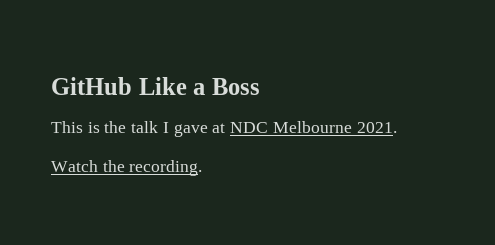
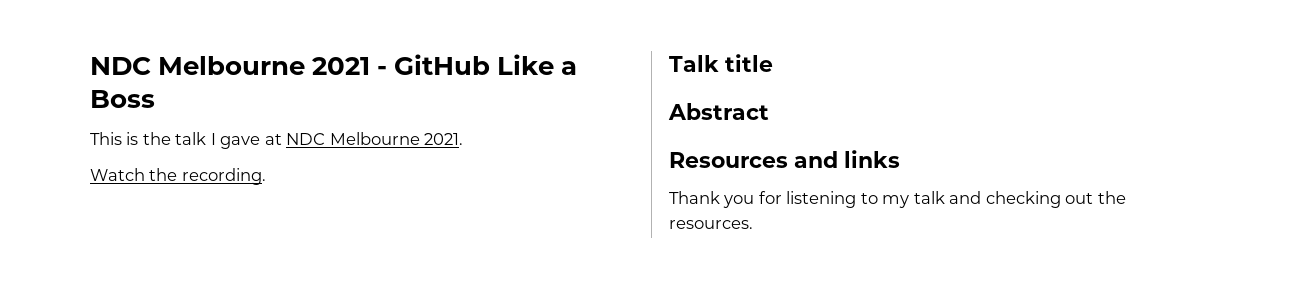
- GitHub Like a Boss
+ NDC Melbourne 2021 - GitHub Like a Boss
+ Talk title
+ Abstract
+ Resources and links
+ Thank you for listening to my talk and checking out the resources.

